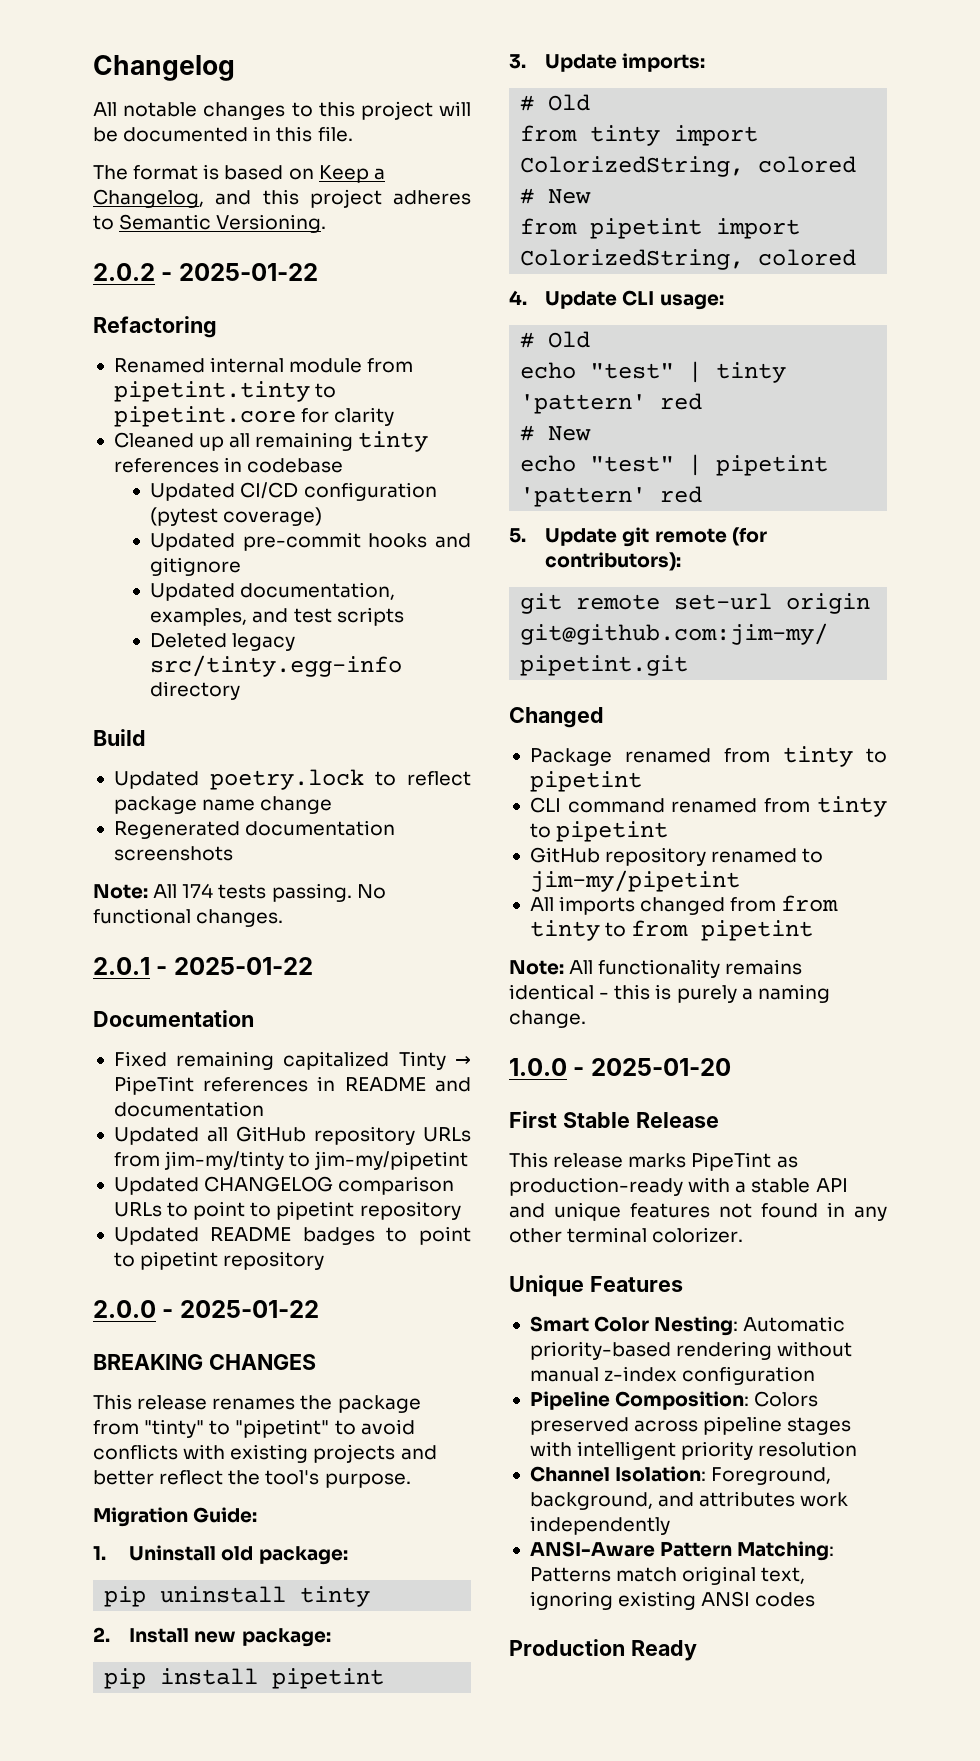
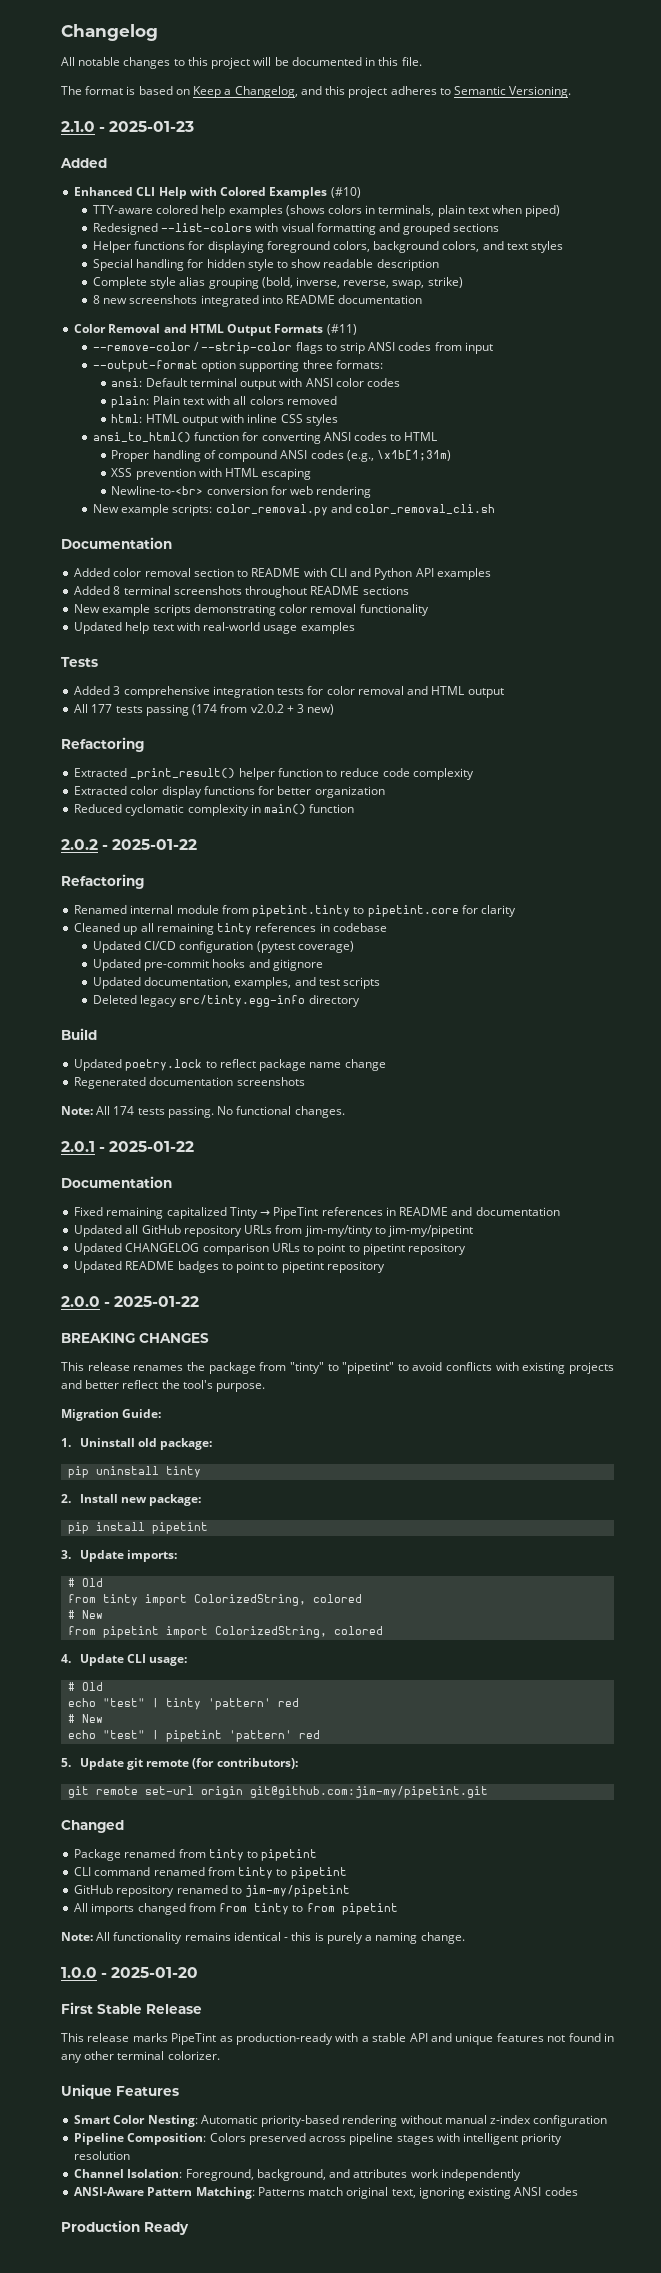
+ 2.1.0 - 2025-01-23
+ Added
+ Enhanced CLI Help with Colored Examples (#10)
+ TTY-aware colored help examples (shows colors in terminals, plain text when piped)
+ Redesigned --list-colors with visual formatting and grouped sections
+ Helper functions for displaying foreground colors, background colors, and text styles
+ Special handling for hidden style to show readable description
+ Complete style alias grouping (bold, inverse, reverse, swap, strike)
+ 8 new screenshots integrated into README documentation
+ Color Removal and HTML Output Formats (#11)
+ --remove-color / --strip-color flags to strip ANSI codes from input
+ --output-format option supporting three formats:
+ ansi: Default terminal output with ANSI color codes
+ plain: Plain text with all colors removed
+ html: HTML output with inline CSS styles
+ ansi_to_html() function for converting ANSI codes to HTML
+ Proper handling of compound ANSI codes (e.g., \x1b[1;31m)
+ XSS prevention with HTML escaping
+ Newline-to-<br> conversion for web rendering
+ New example scripts: color_removal.py and color_removal_cli.sh
+ Documentation
+ Added color removal section to README with CLI and Python API examples
+ Added 8 terminal screenshots throughout README sections
+ New example scripts demonstrating color removal functionality
+ Updated help text with real-world usage examples
+ Tests
+ Added 3 comprehensive integration tests for color removal and HTML output
+ All 177 tests passing (174 from v2.0.2 + 3 new)
+ Refactoring
+ Extracted _print_result() helper function to reduce code complexity
+ Extracted color display functions for better organization
+ Reduced cyclomatic complexity in main() function

